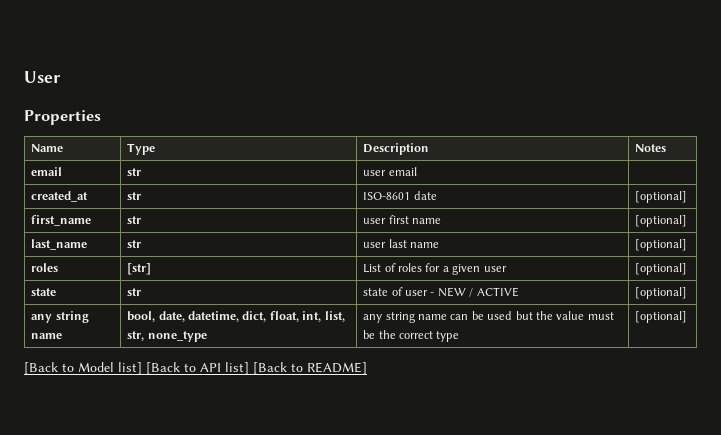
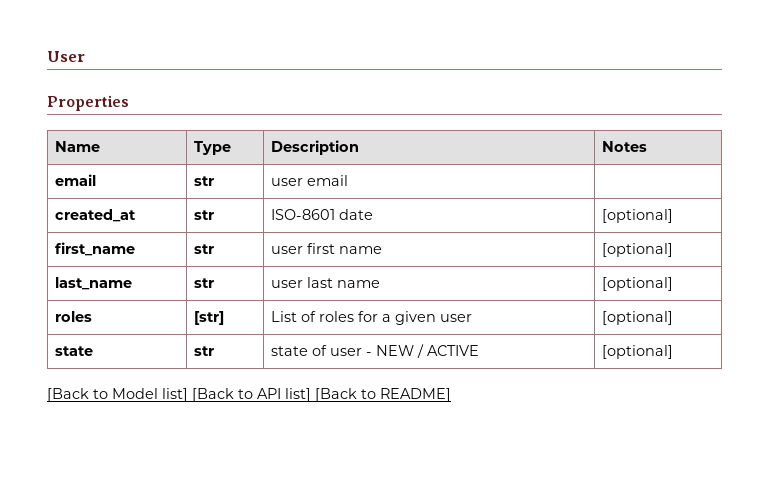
- any string name | bool, date, datetime, dict, float, int, list, str, none_type | any string name can be used but the value must be the correct type | [optional]

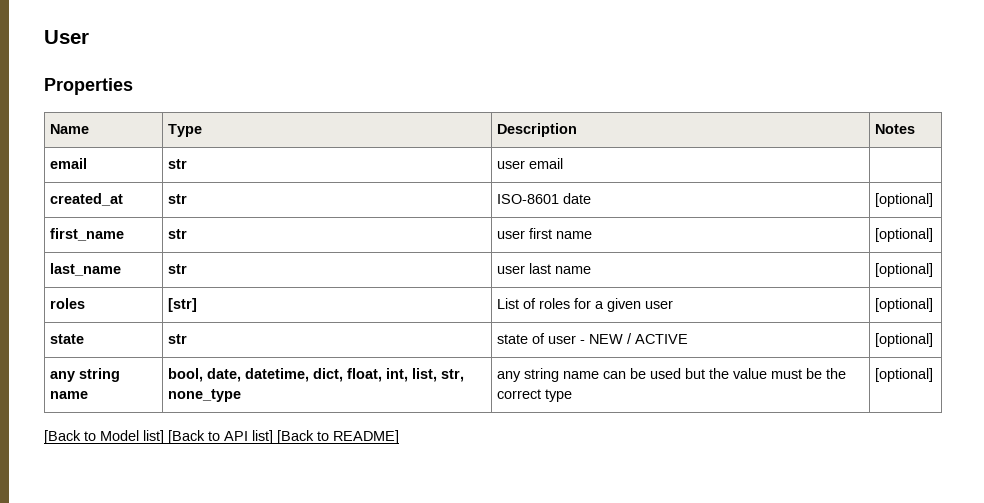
+ any string name | bool, date, datetime, dict, float, int, list, str, none_type | any string name can be used but the value must be the correct type | [optional]

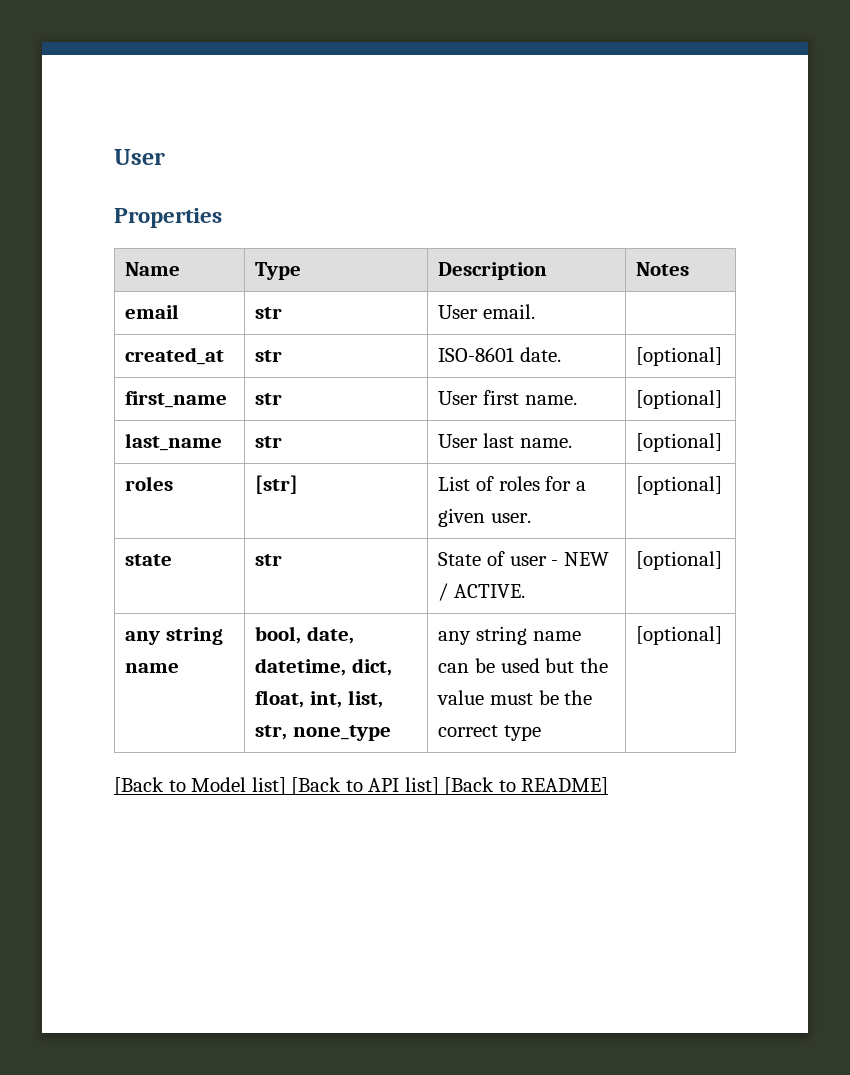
- email | str | user email |
+ email | str | User email. |
- created_at | str | ISO-8601 date | [optional]
+ created_at | str | ISO-8601 date. | [optional]
- first_name | str | user first name | [optional]
+ first_name | str | User first name. | [optional]
- last_name | str | user last name | [optional]
+ last_name | str | User last name. | [optional]
- roles | [str] | List of roles for a given user | [optional]
+ roles | [str] | List of roles for a given user. | [optional]
- state | str | state of user - NEW / ACTIVE | [optional]
+ state | str | State of user - NEW / ACTIVE. | [optional]

